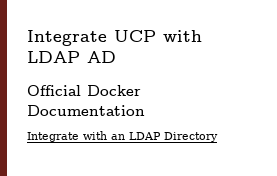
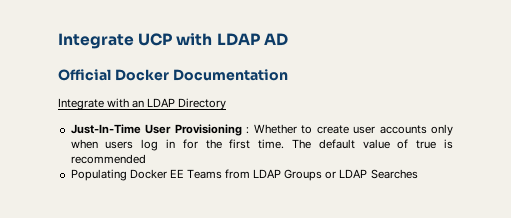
+ Just-In-Time User Provisioning : Whether to create user accounts only when users log in for the first time. The default value of true is recommended
+ Populating Docker EE Teams from LDAP Groups or LDAP Searches

